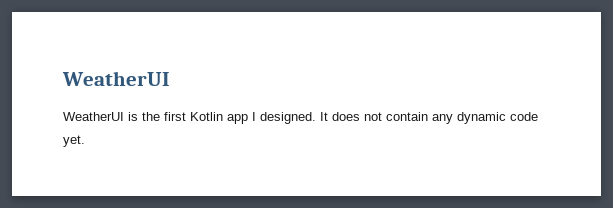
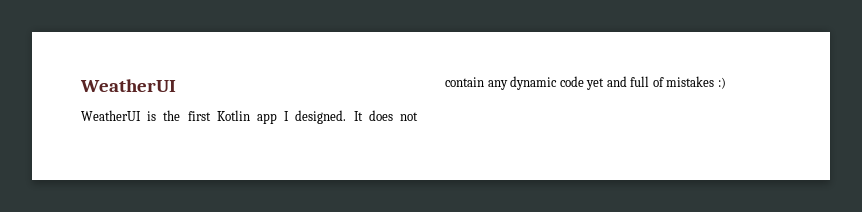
- It does not contain any dynamic code yet.
+ It does not contain any dynamic code yet and full of mistakes :)

